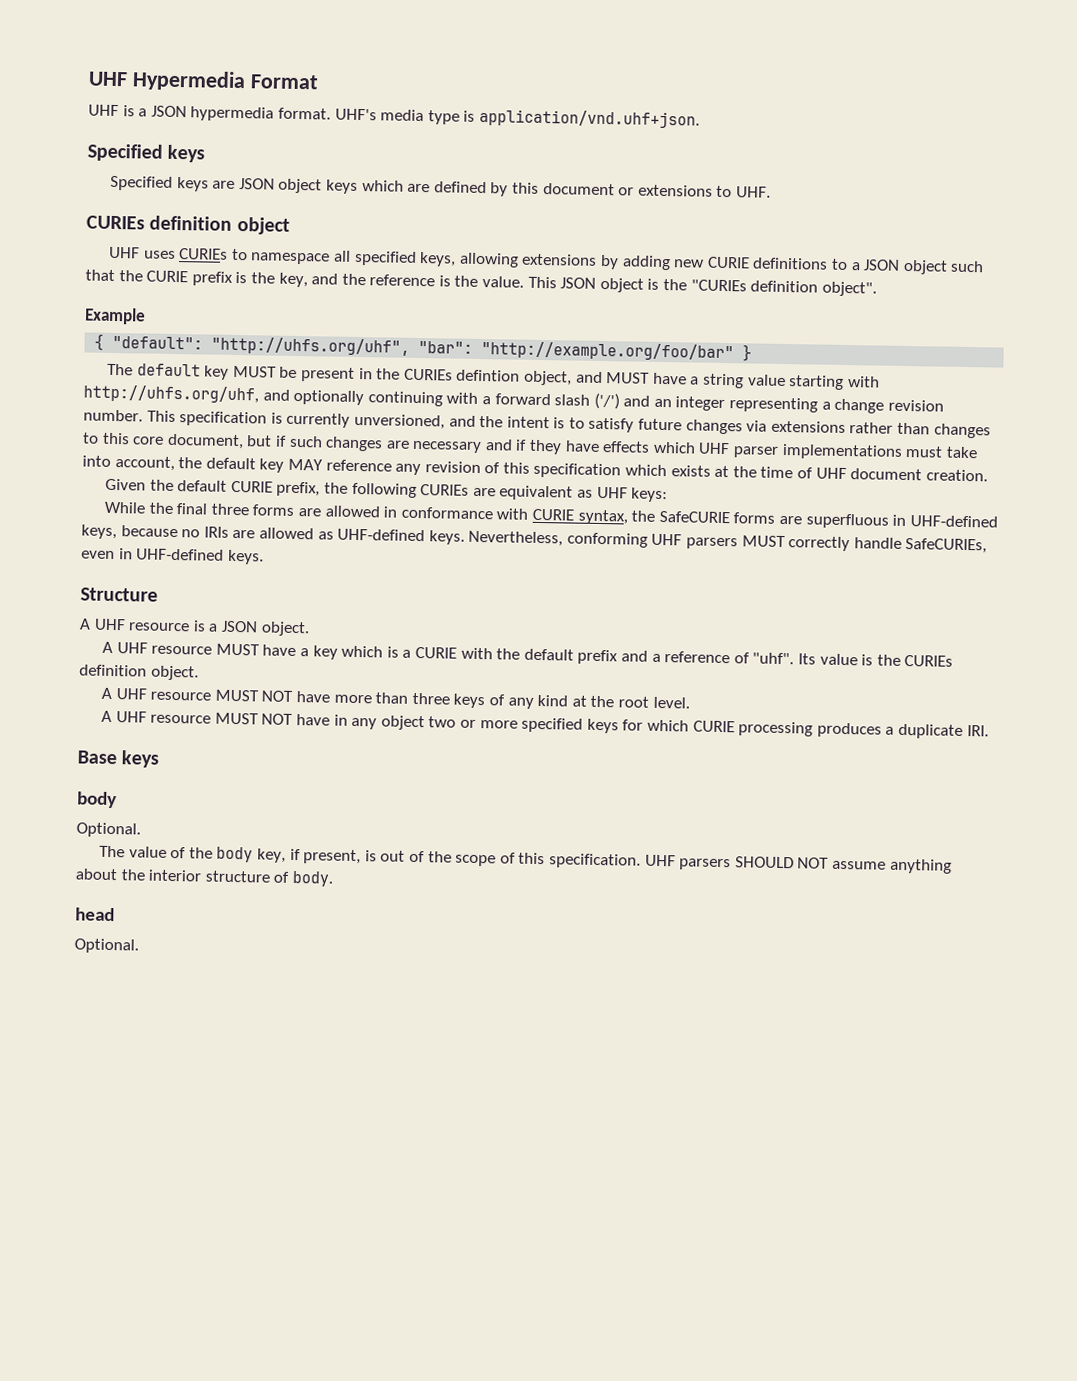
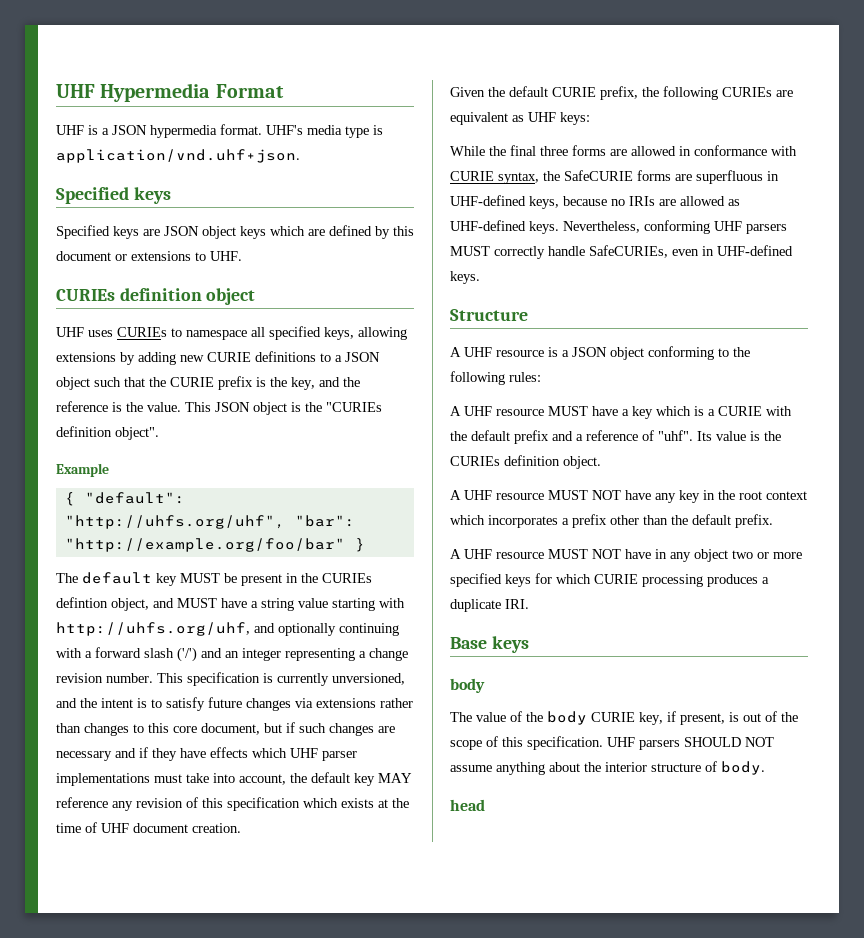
- A UHF resource is a JSON object.
+ A UHF resource is a JSON object conforming to the following rules:
- A UHF resource MUST NOT have more than three keys of any kind at the root level.
+ A UHF resource MUST NOT have any key in the root context which incorporates a prefix other than the default prefix.
  Base keys
  body
- Optional.
- The value of the body key, if present, is out of the scope of this specification.
+ The value of the body CURIE key, if present, is out of the scope of this specification.
  head
- Optional.

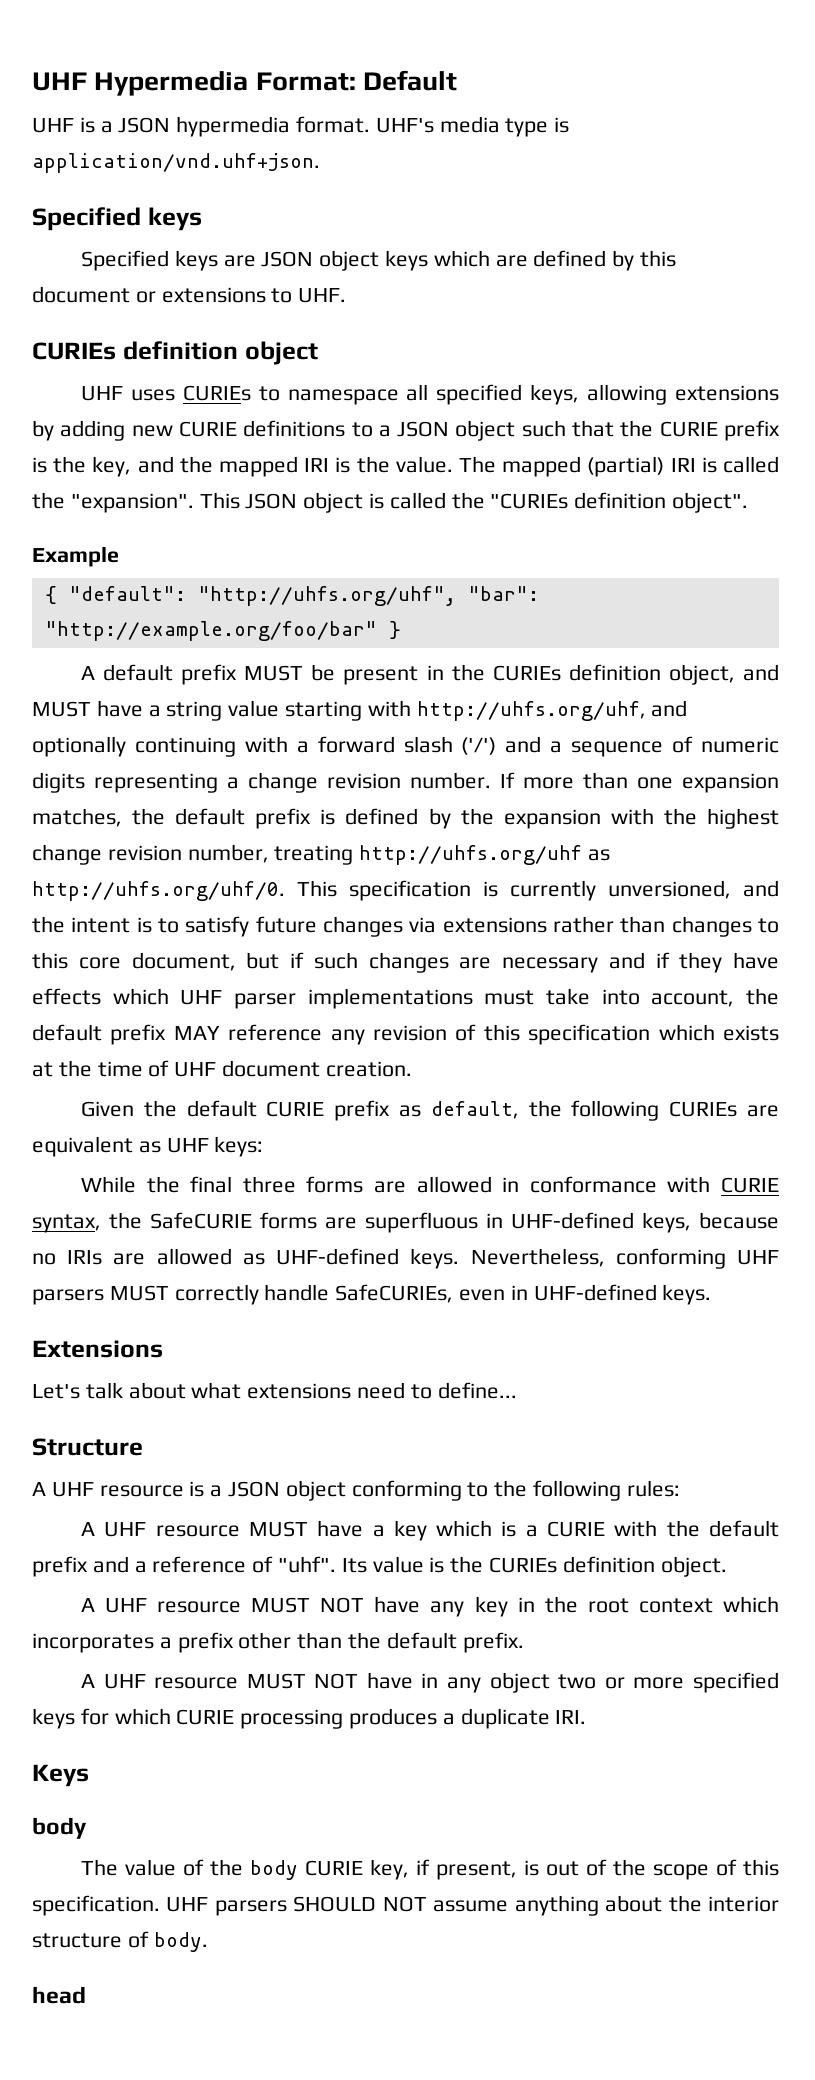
- UHF Hypermedia Format
+ UHF Hypermedia Format: Default
- UHF uses CURIEs to namespace all specified keys, allowing extensions by adding new CURIE definitions to a JSON object such that the CURIE prefix is the key, and the reference is the value.
+ UHF uses CURIEs to namespace all specified keys, allowing extensions by adding new CURIE definitions to a JSON object such that the CURIE prefix is the key, and the mapped IRI is the value.
+ The mapped (partial) IRI is called the "expansion".
- This JSON object is the "CURIEs definition object".
+ This JSON object is called the "CURIEs definition object".
- The default key MUST be present in the CURIEs defintion object, and MUST have a string value starting with http://uhfs.org/uhf, and optionally continuing with a forward slash ('/') and an integer representing a change revision number.
+ A default prefix MUST be present in the CURIEs definition object, and MUST have a string value starting with http://uhfs.org/uhf, and optionally continuing with a forward slash ('/') and a sequence of numeric digits representing a change revision number.
- This specification is currently unversioned, and the intent is to satisfy future changes via extensions rather than changes to this core document, but if such changes are necessary and if they have effects which UHF parser implementations must take into account, the default key MAY reference any revision of this specification which exists at the time of UHF document creation.
+ If more than one expansion matches, the default prefix is defined by the expansion with the highest change revision number, treating http://uhfs.org/uhf as http://uhfs.org/uhf/0. This specification is currently unversioned, and the intent is to satisfy future changes via extensions rather than changes to this core document, but if such changes are necessary and if they have effects which UHF parser implementations must take into account, the default prefix MAY reference any revision of this specification which exists at the time of UHF document creation.
- Given the default CURIE prefix, the following CURIEs are equivalent as UHF keys:
+ Given the default CURIE prefix as default, the following CURIEs are equivalent as UHF keys:
+ Extensions
+ Let's talk about what extensions need to define...
- Base keys
+ Keys

